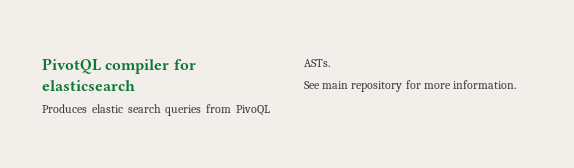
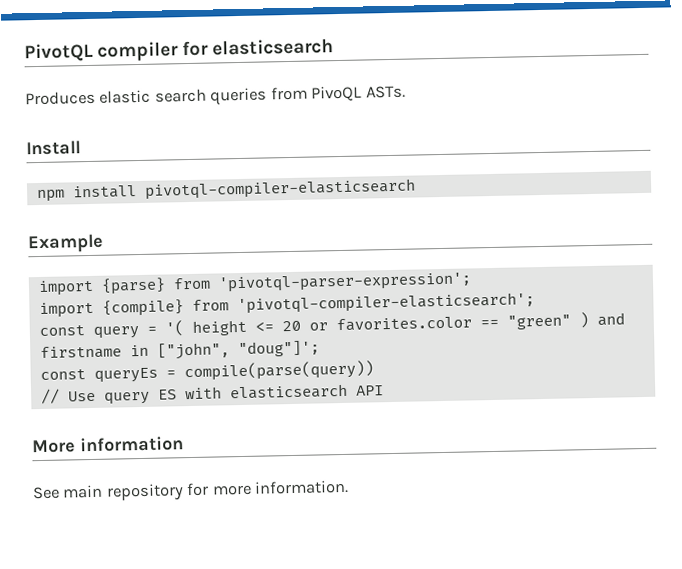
+ Install
+ npm install pivotql-compiler-elasticsearch
+ Example
+ import {parse} from 'pivotql-parser-expression';
+ import {compile} from 'pivotql-compiler-elasticsearch';
+ const query = '( height <= 20 or favorites.color == "green" ) and firstname in ["john", "doug"]';
+ const queryEs = compile(parse(query))
+ // Use query ES with elasticsearch API
+ More information

